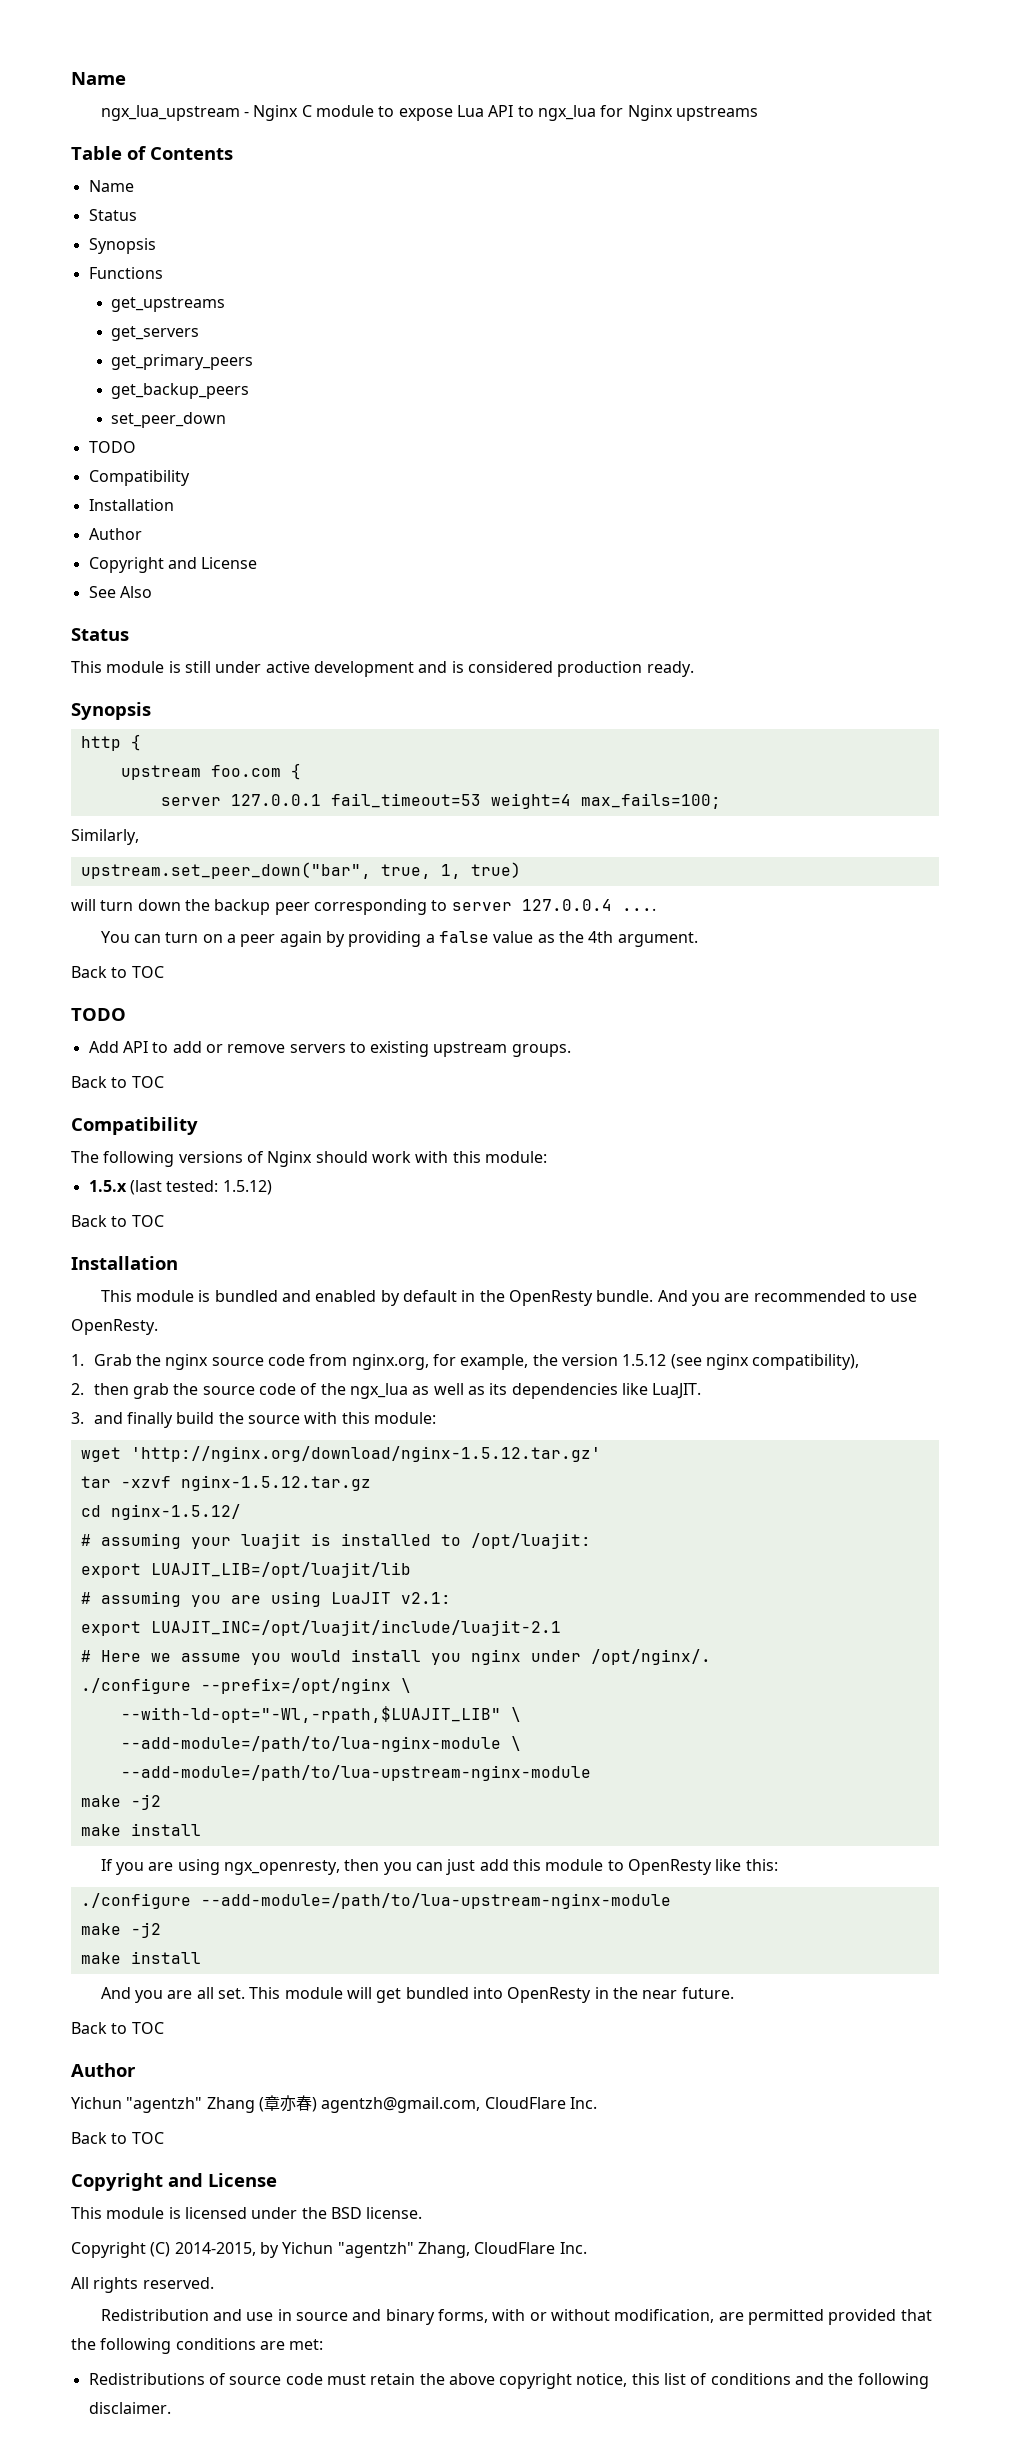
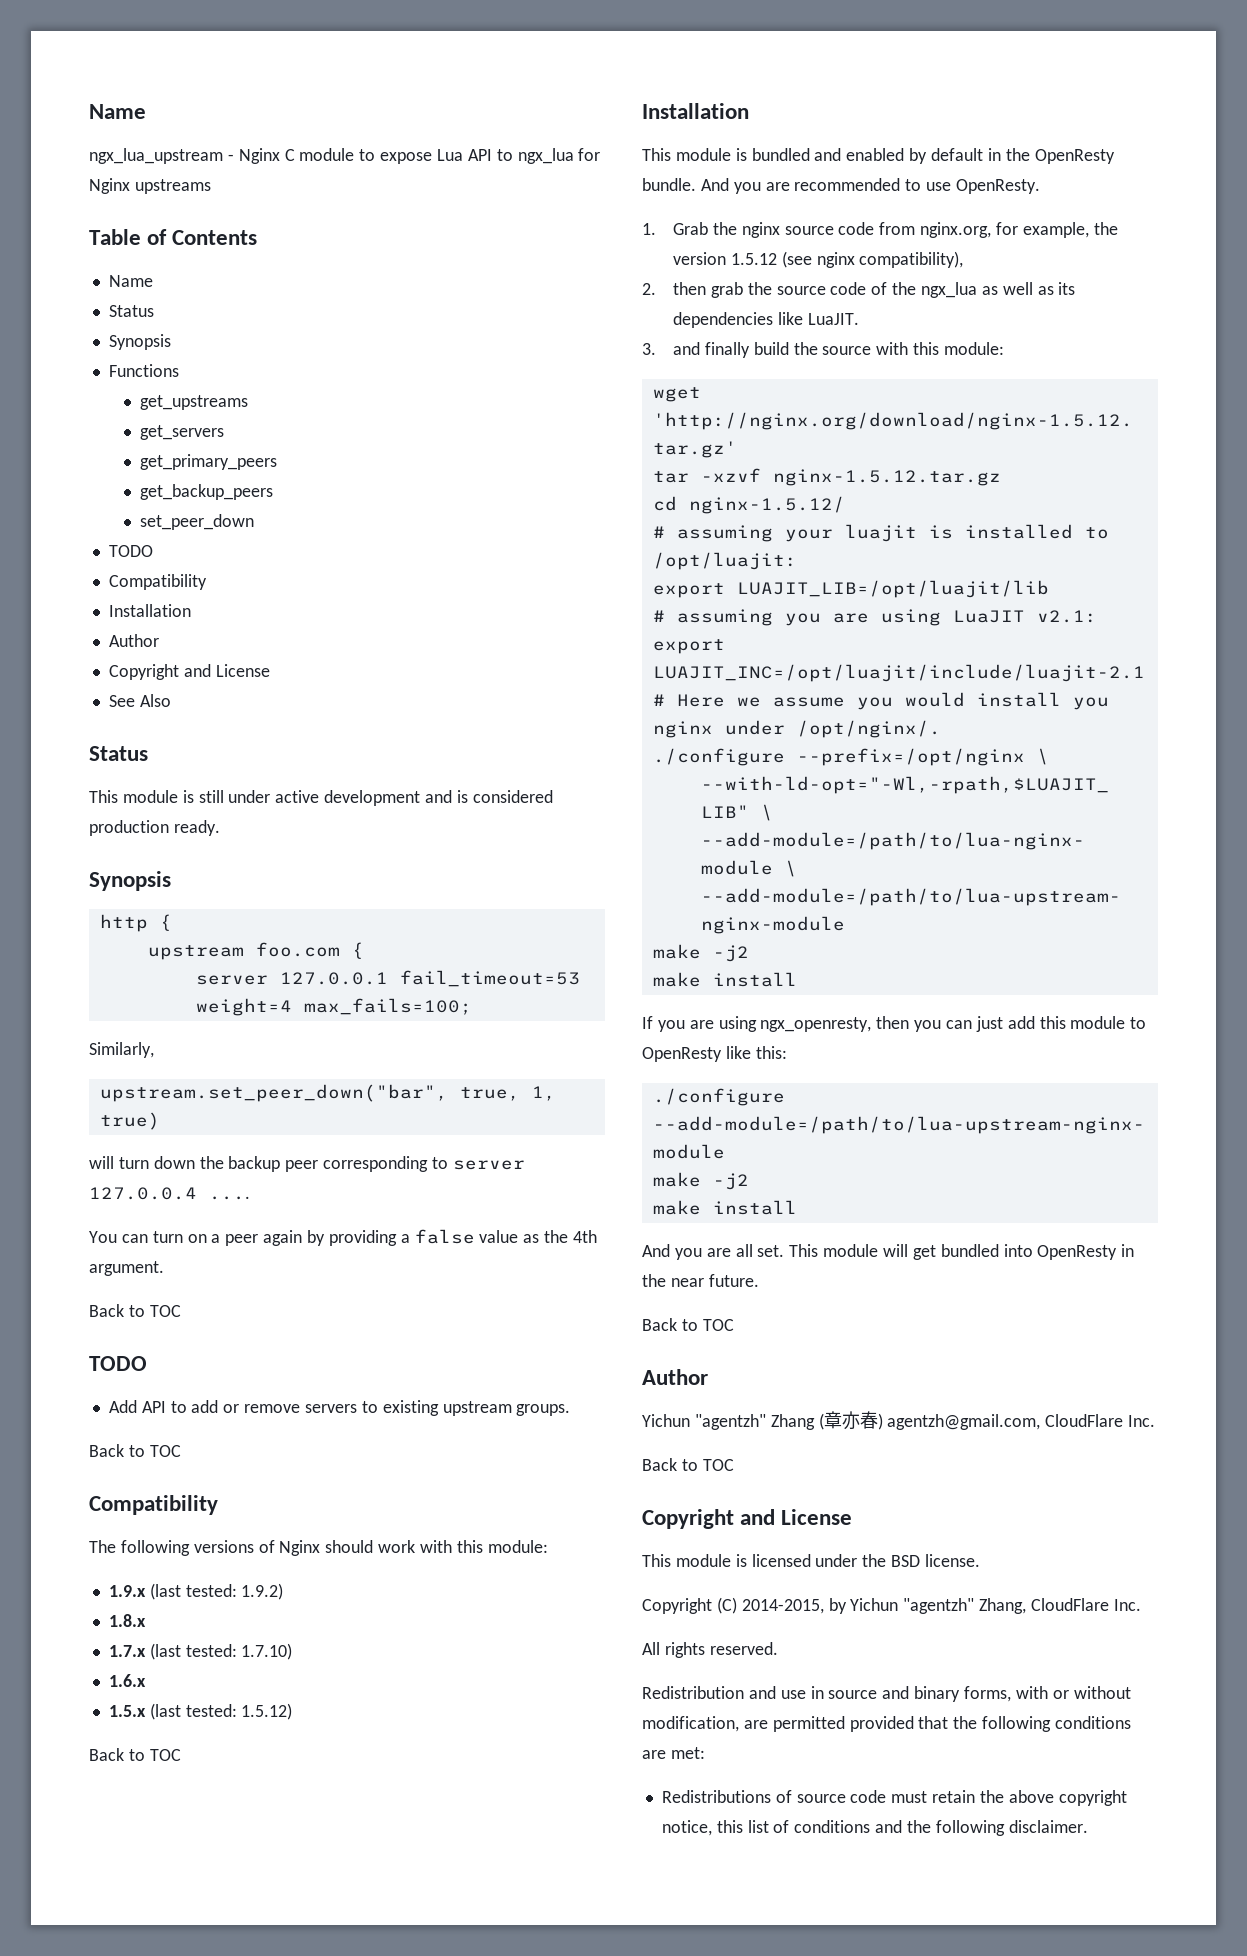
+ 1.9.x (last tested: 1.9.2)
+ 1.8.x
+ 1.7.x (last tested: 1.7.10)
+ 1.6.x

